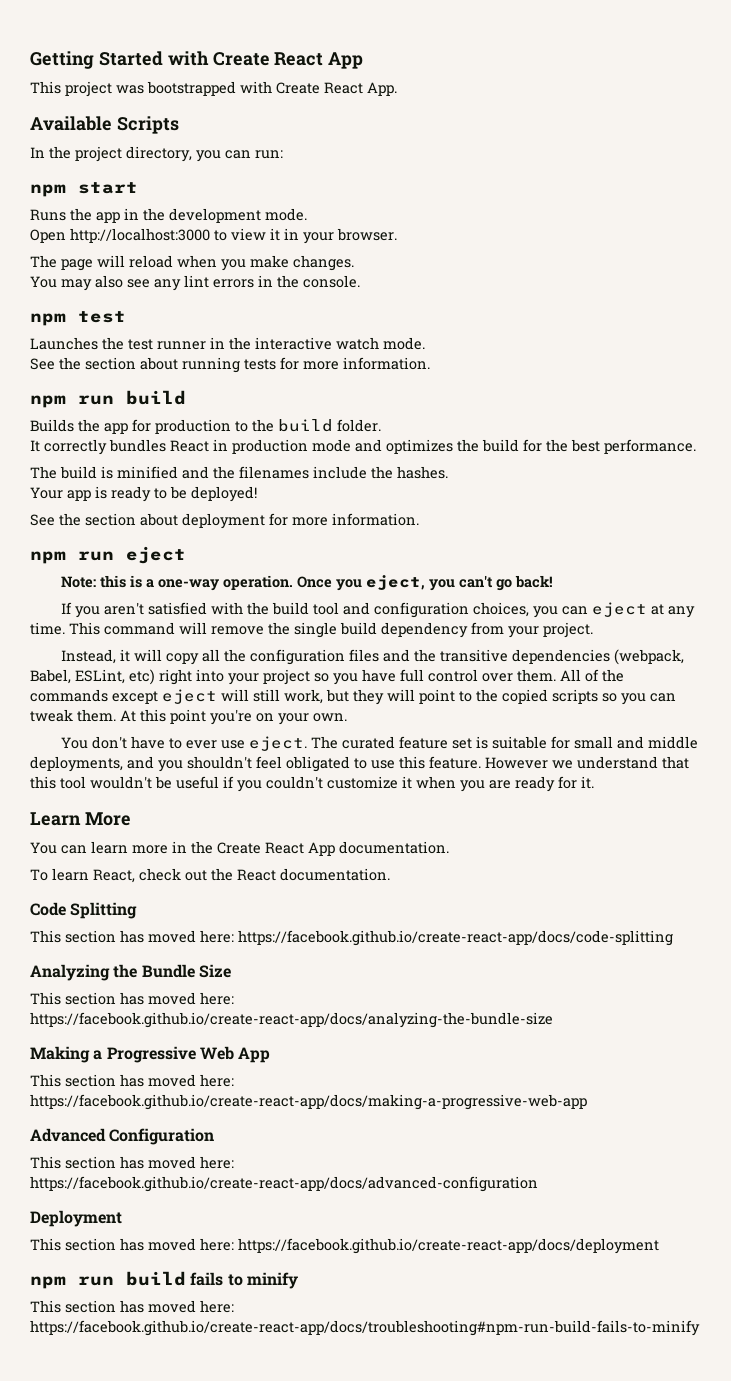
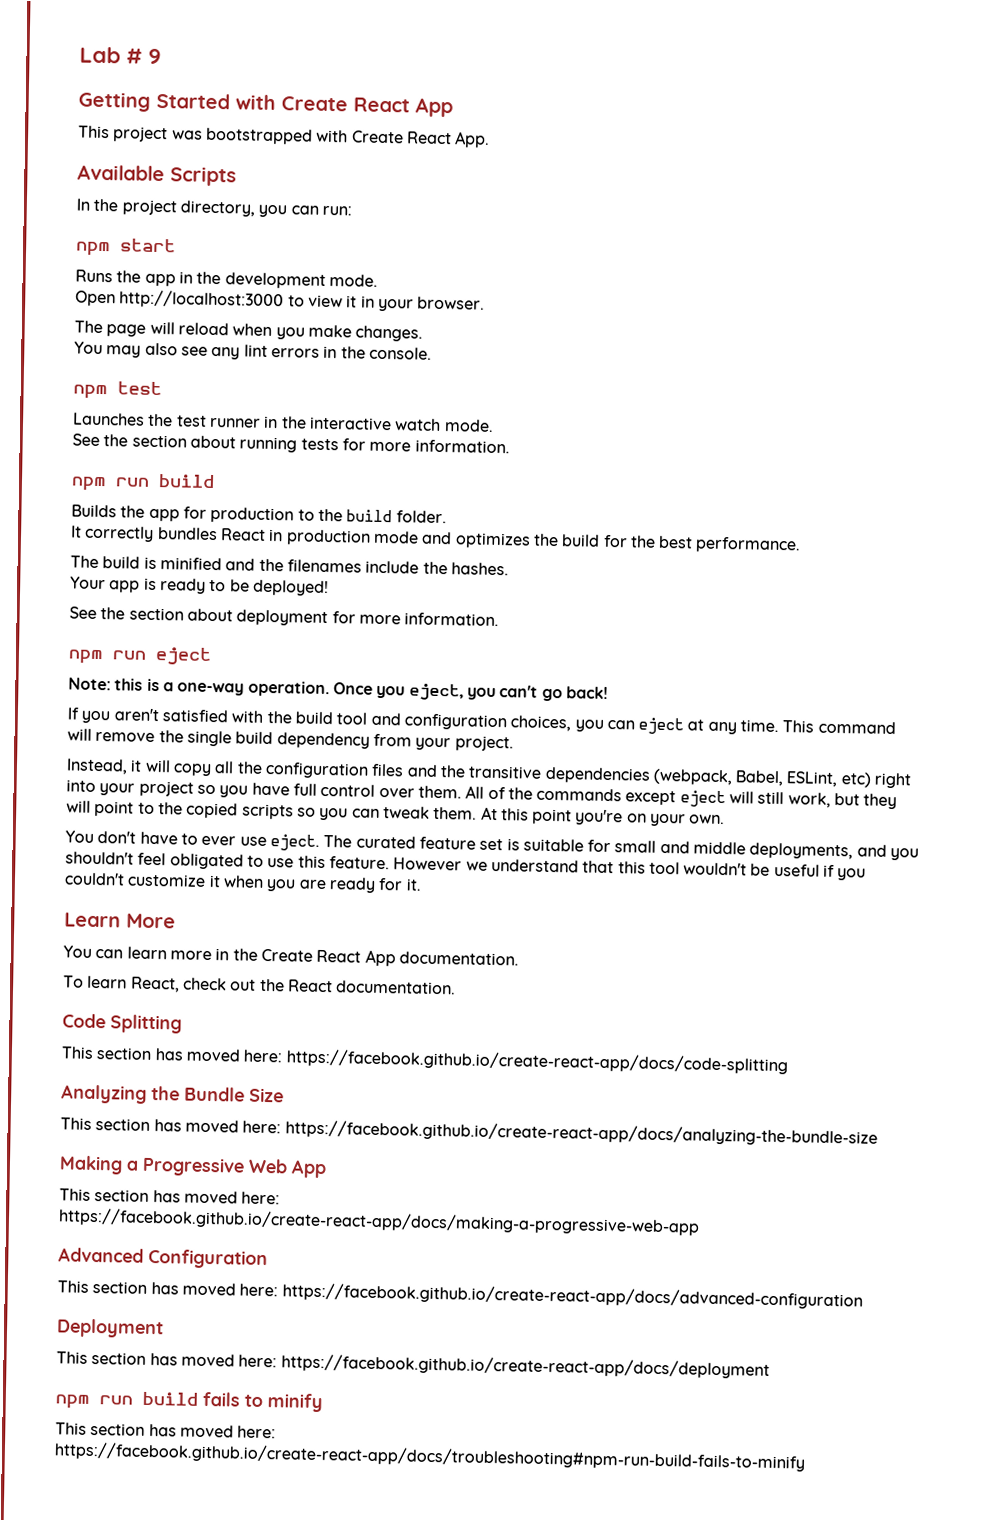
+ Lab # 9

